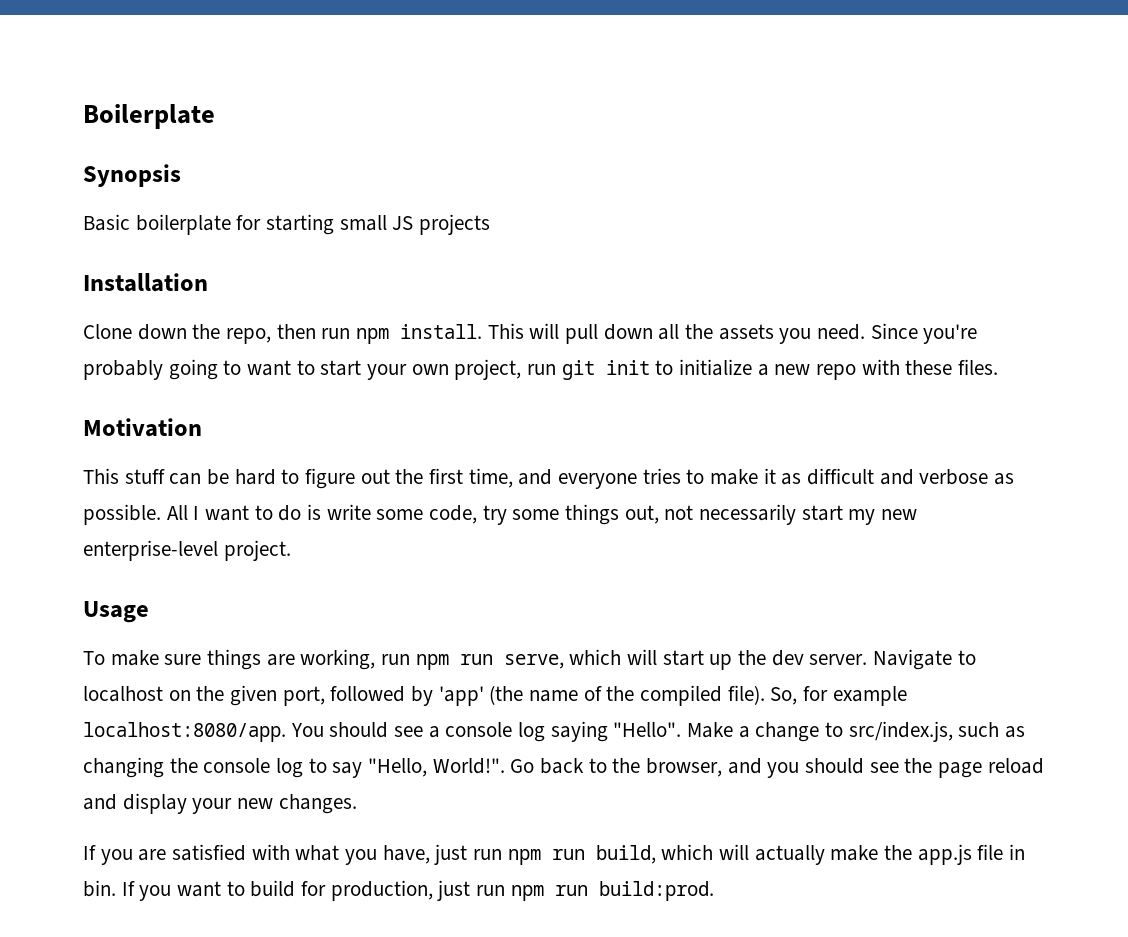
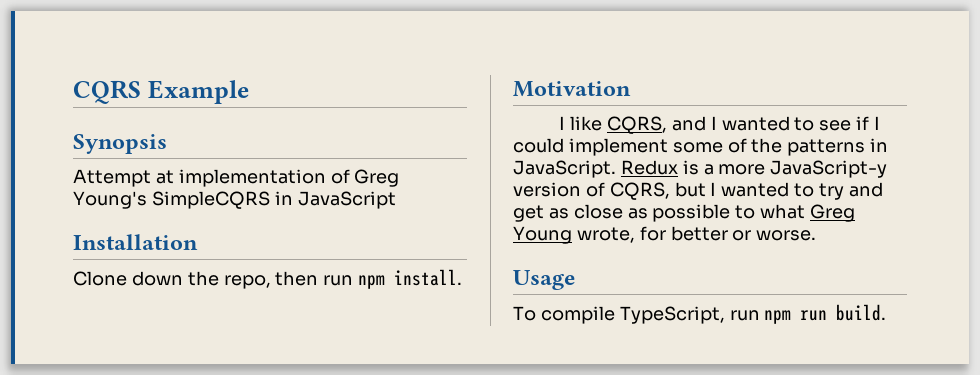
- Boilerplate
+ CQRS Example
- Basic boilerplate for starting small JS projects
+ Attempt at implementation of Greg Young's SimpleCQRS in JavaScript
- Clone down the repo, then run npm install. This will pull down all the assets you need. Since you're probably going to want to start your own project, run git init to initialize a new repo with these files.
+ Clone down the repo, then run npm install.
  Motivation
- This stuff can be hard to figure out the first time, and everyone tries to make it as difficult and verbose as possible. All I want to do is write some code, try some things out, not necessarily start my new enterprise-level project.
+ I like CQRS, and I wanted to see if I could implement some of the patterns in JavaScript. Redux is a more JavaScript-y version of CQRS, but I wanted to try and get as close as possible to what Greg Young wrote, for better or worse.
  Usage
- To make sure things are working, run npm run serve, which will start up the dev server. Navigate to localhost on the given port, followed by 'app' (the name of the compiled file). So, for example localhost:8080/app. You should see a console log saying "Hello". Make a change to src/index.js, such as changing the console log to say "Hello, World!". Go back to the browser, and you should see the page reload and display your new changes.
- If you are satisfied with what you have, just run npm run build, which will actually make the app.js file in bin. If you want to build for production, just run npm run build:prod.
+ To compile TypeScript, run npm run build.

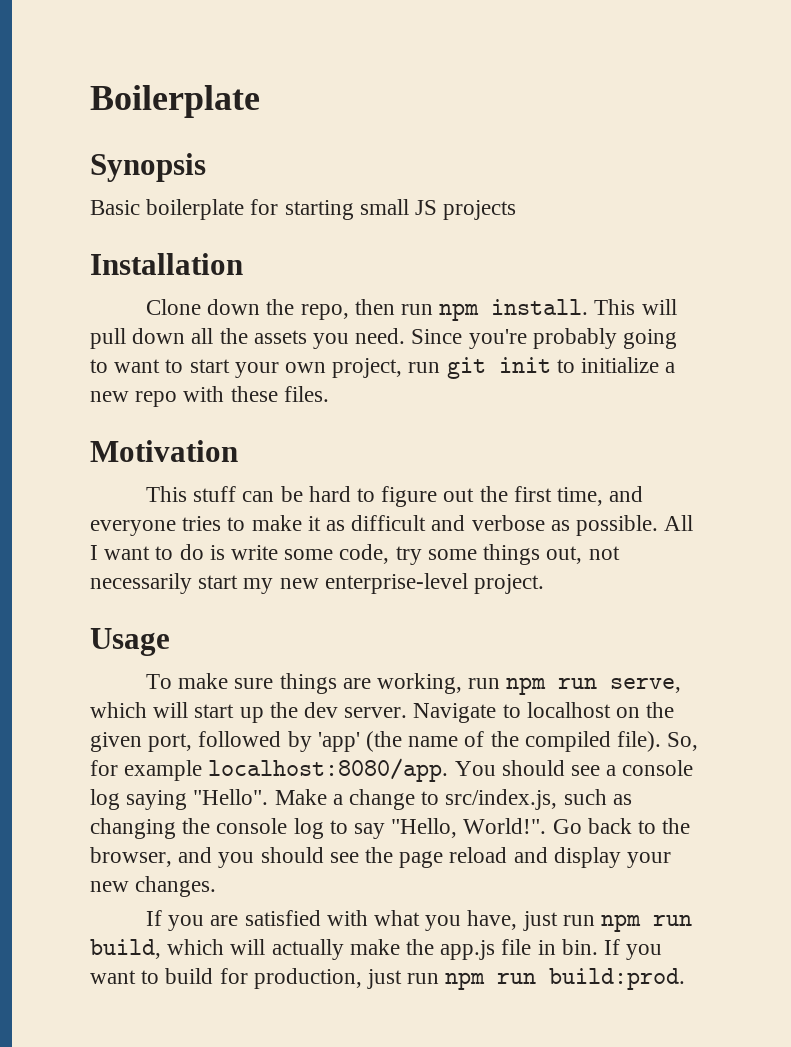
- CQRS Example
+ Boilerplate
- Attempt at implementation of Greg Young's SimpleCQRS in JavaScript
+ Basic boilerplate for starting small JS projects
- Clone down the repo, then run npm install.
+ Clone down the repo, then run npm install. This will pull down all the assets you need. Since you're probably going to want to start your own project, run git init to initialize a new repo with these files.
  Motivation
- I like CQRS, and I wanted to see if I could implement some of the patterns in JavaScript. Redux is a more JavaScript-y version of CQRS, but I wanted to try and get as close as possible to what Greg Young wrote, for better or worse.
+ This stuff can be hard to figure out the first time, and everyone tries to make it as difficult and verbose as possible. All I want to do is write some code, try some things out, not necessarily start my new enterprise-level project.
  Usage
- To compile TypeScript, run npm run build.
+ To make sure things are working, run npm run serve, which will start up the dev server. Navigate to localhost on the given port, followed by 'app' (the name of the compiled file). So, for example localhost:8080/app. You should see a console log saying "Hello". Make a change to src/index.js, such as changing the console log to say "Hello, World!". Go back to the browser, and you should see the page reload and display your new changes.
+ If you are satisfied with what you have, just run npm run build, which will actually make the app.js file in bin. If you want to build for production, just run npm run build:prod.

